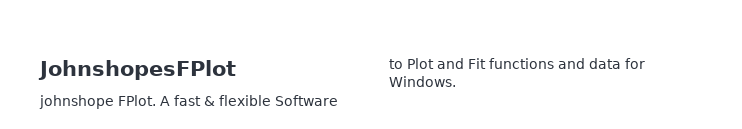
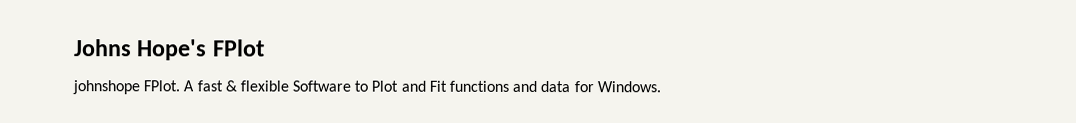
- JohnshopesFPlot
+ Johns Hope's FPlot

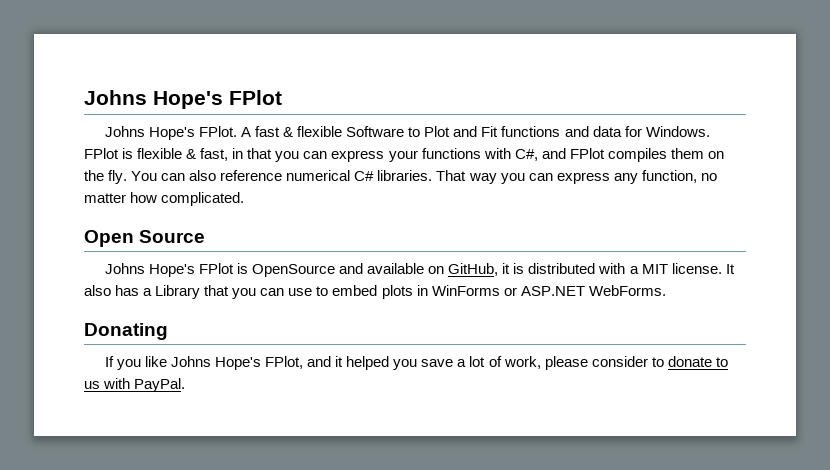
- johnshope FPlot.
+ Johns Hope's FPlot.
+ FPlot is flexible & fast, in that you can express your functions with C#, and FPlot compiles them on the fly. You can also reference numerical C# libraries. That way you can express any function, no matter how complicated.
+ Open Source
+ Johns Hope's FPlot is OpenSource and available on GitHub, it is distributed with a MIT license. It also has a Library that you can use to embed plots in WinForms or ASP.NET WebForms.
+ Donating
+ If you like Johns Hope's FPlot, and it helped you save a lot of work, please consider to donate to us with PayPal.

